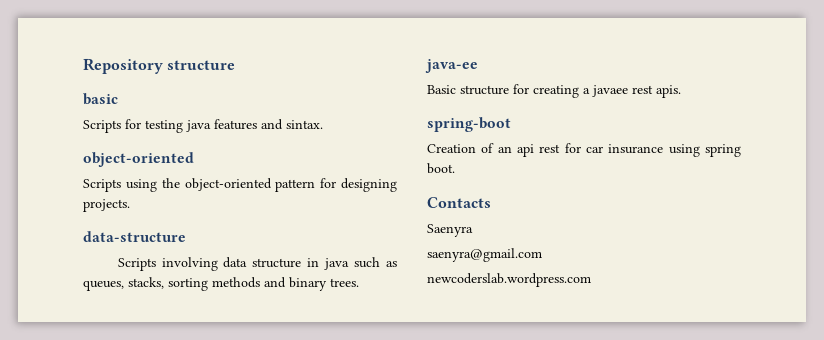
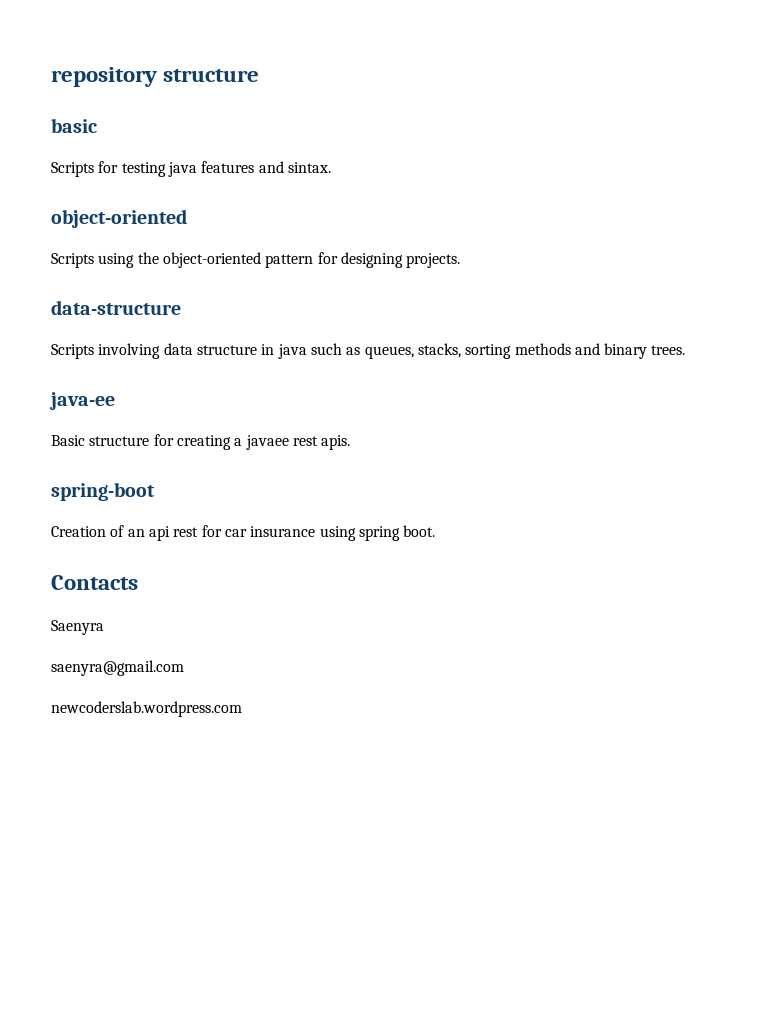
- Repository structure
+ repository structure

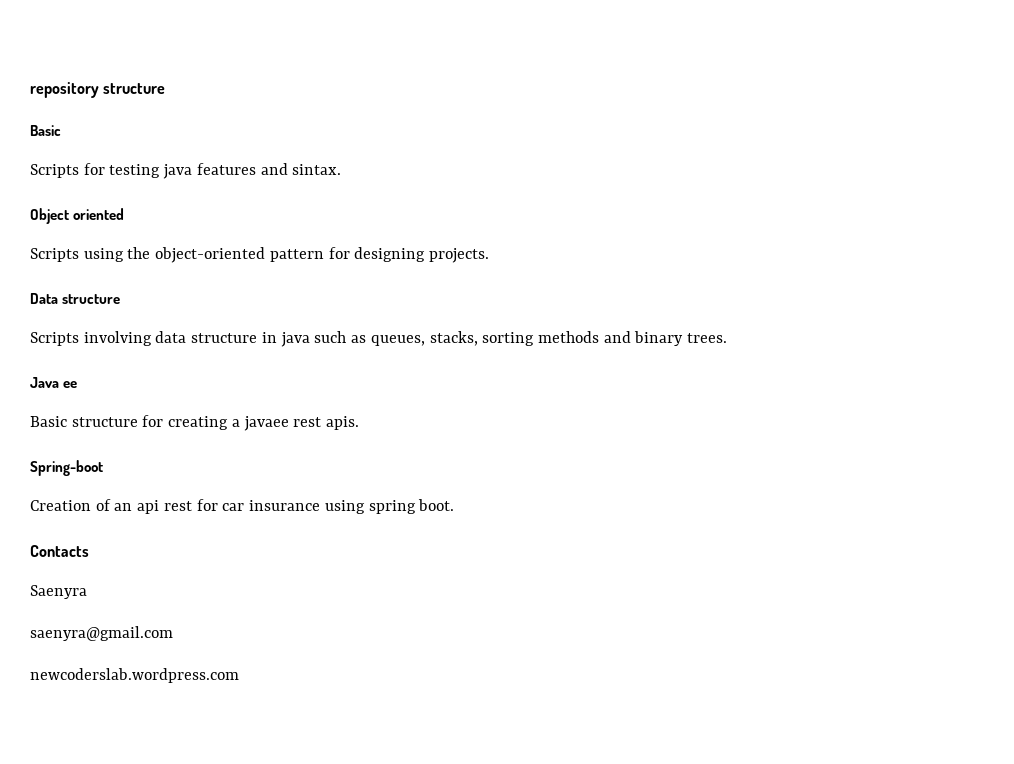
  repository structure
- basic
+ Basic
  Scripts for testing java features and sintax.
- object-oriented
+ Object oriented
- data-structure
+ Data structure
- java-ee
+ Java ee
- spring-boot
+ Spring-boot

